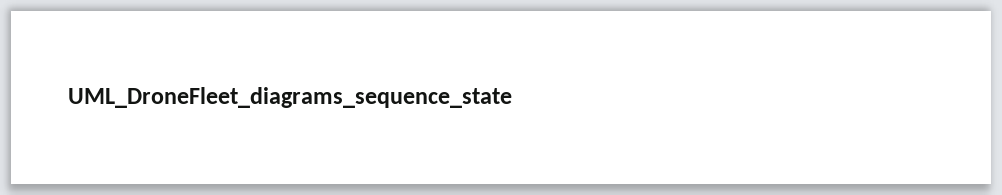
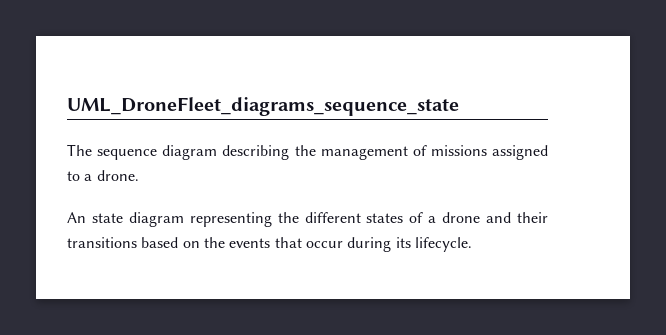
+ The sequence diagram describing the management of missions assigned to a drone.
+ An state diagram representing the different states of a drone and their transitions based on the events that occur during its lifecycle.

